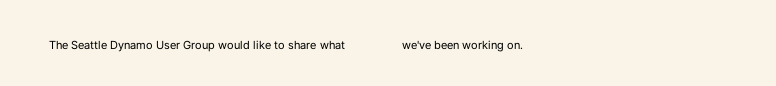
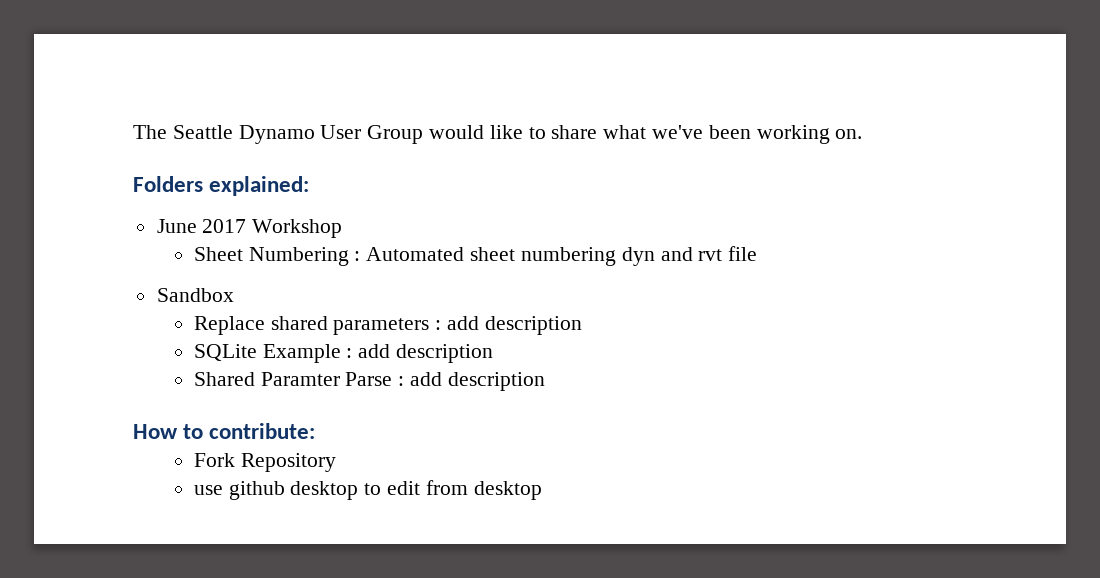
+ Folders explained:
+ June 2017 Workshop
+ Sheet Numbering : Automated sheet numbering dyn and rvt file
+ Sandbox
+ Replace shared parameters : add description
+ SQLite Example : add description
+ Shared Paramter Parse : add description
+ How to contribute:
+ Fork Repository
+ use github desktop to edit from desktop

